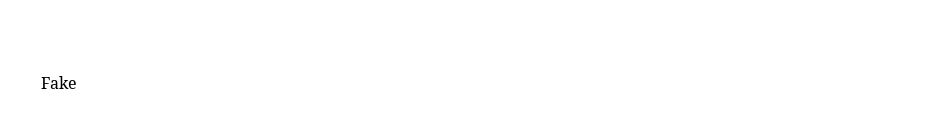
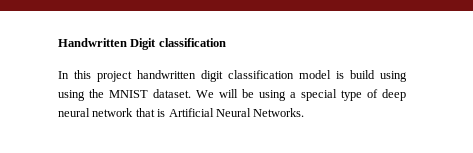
- Fake
+ Handwritten Digit classification
+ In this project handwritten digit classification model is build using using the MNIST dataset. We will be using a special type of deep neural network that is Artificial Neural Networks.

